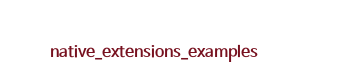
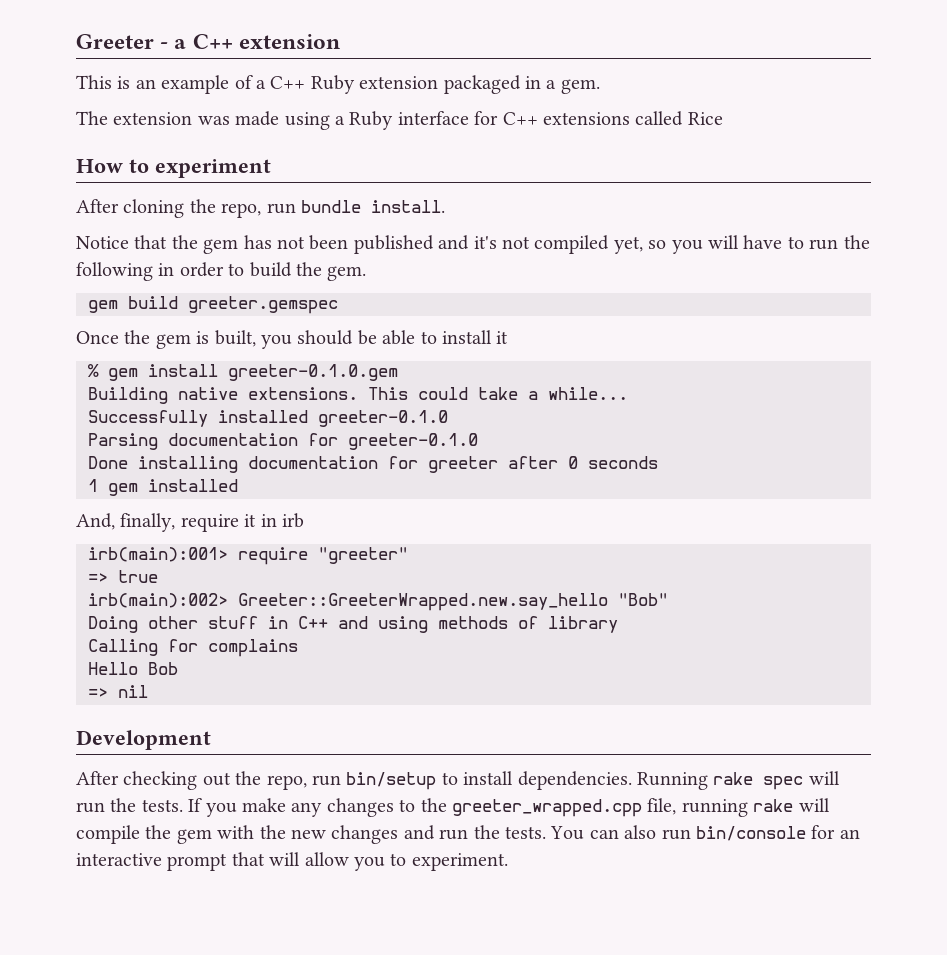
- native_extensions_examples
+ Greeter - a C++ extension
+ This is an example of a C++ Ruby extension packaged in a gem.
+ The extension was made using a Ruby interface for C++ extensions called Rice
+ How to experiment
+ After cloning the repo, run bundle install.
+ Notice that the gem has not been published and it's not compiled yet, so you will have to run the following in order to build the gem.
+ gem build greeter.gemspec
+ Once the gem is built, you should be able to install it
+ % gem install greeter-0.1.0.gem
+ Building native extensions. This could take a while...
+ Successfully installed greeter-0.1.0
+ Parsing documentation for greeter-0.1.0
+ Done installing documentation for greeter after 0 seconds
+ 1 gem installed
+ And, finally, require it in irb
+ irb(main):001> require "greeter"
+ => true
+ irb(main):002> Greeter::GreeterWrapped.new.say_hello "Bob"
+ Doing other stuff in C++ and using methods of library
+ Calling for complains
+ Hello Bob
+ => nil
+ Development
+ After checking out the repo, run bin/setup to install dependencies. Running rake spec will run the tests. If you make any changes to the greeter_wrapped.cpp file, running rake will compile the gem with the new changes and run the tests. You can also run bin/console for an interactive prompt that will allow you to experiment.

